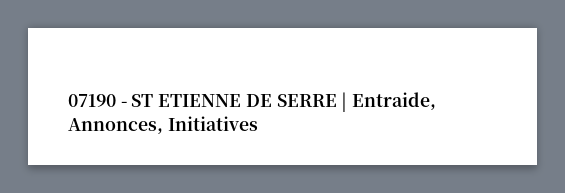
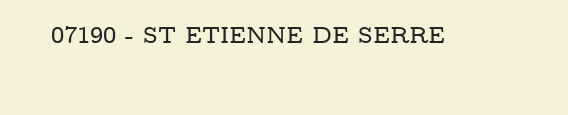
- 07190 - ST ETIENNE DE SERRE | Entraide, Annonces, Initiatives
+ 07190 - ST ETIENNE DE SERRE

